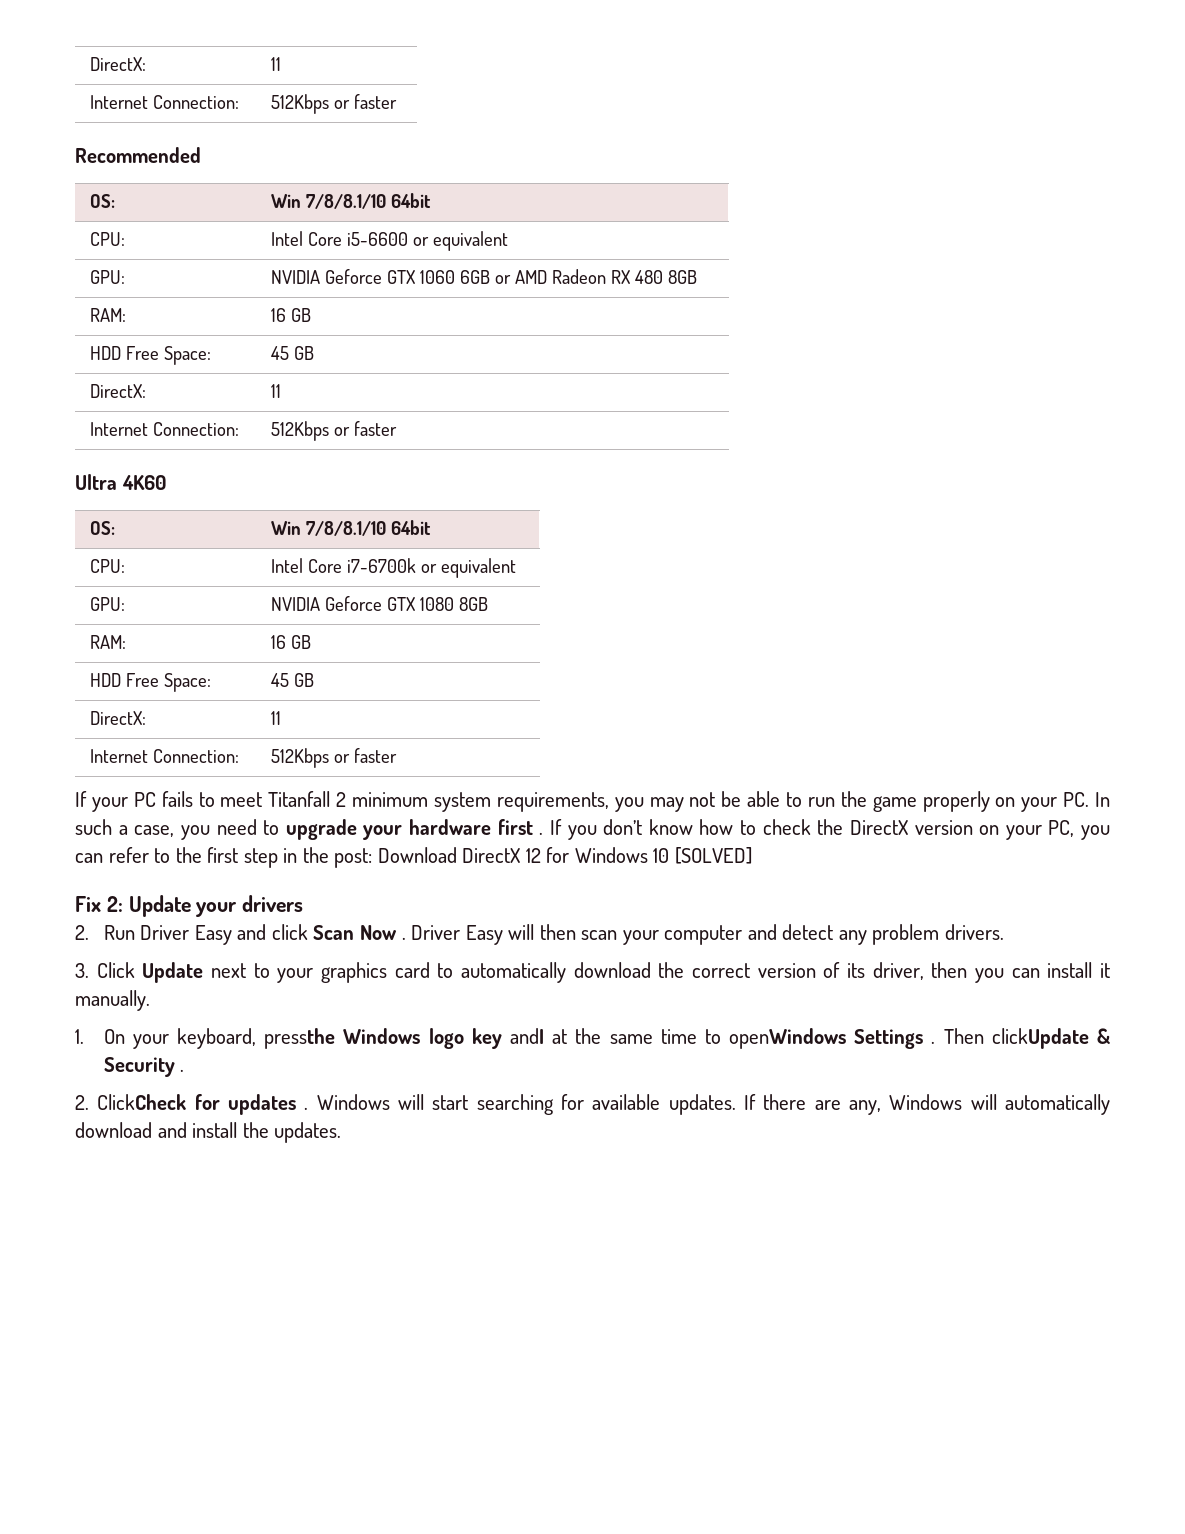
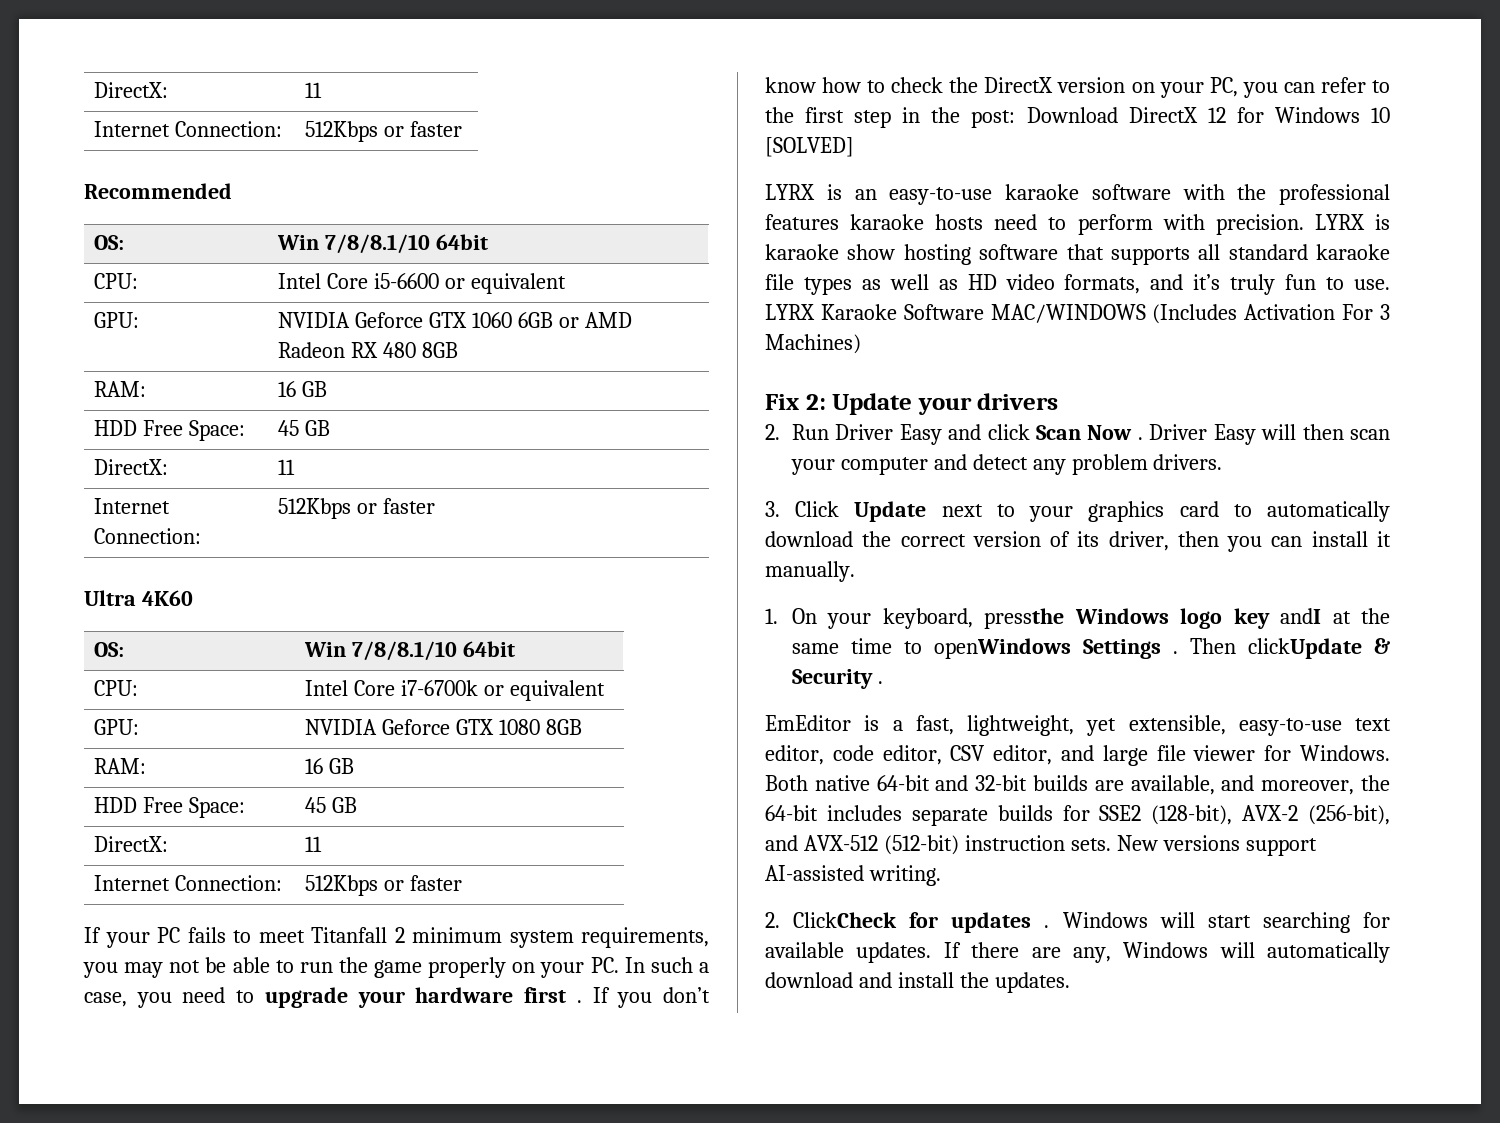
+ LYRX is an easy-to-use karaoke software with the professional features karaoke hosts need to perform with precision. LYRX is karaoke show hosting software that supports all standard karaoke file types as well as HD video formats, and it’s truly fun to use. LYRX Karaoke Software MAC/WINDOWS (Includes Activation For 3 Machines)
+ EmEditor is a fast, lightweight, yet extensible, easy-to-use text editor, code editor, CSV editor, and large file viewer for Windows. Both native 64-bit and 32-bit builds are available, and moreover, the 64-bit includes separate builds for SSE2 (128-bit), AVX-2 (256-bit), and AVX-512 (512-bit) instruction sets. New versions support AI-assisted writing.

